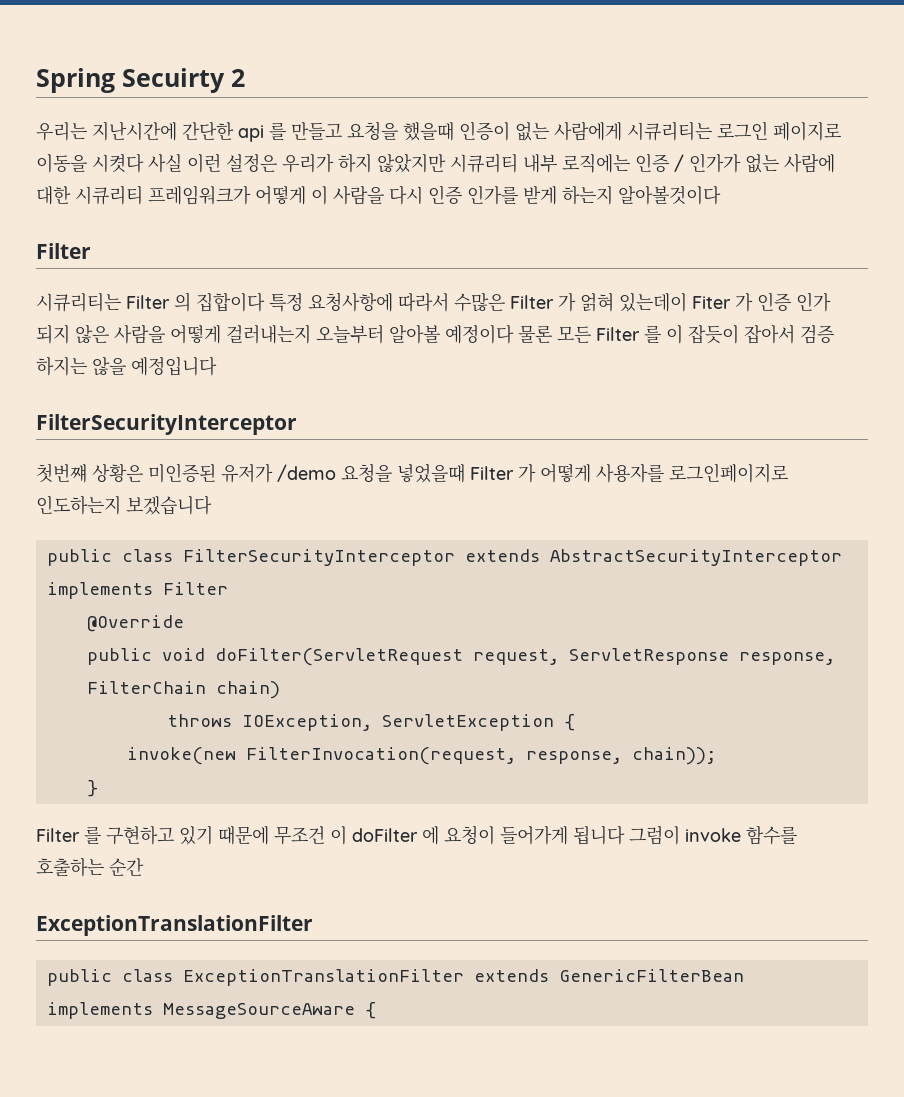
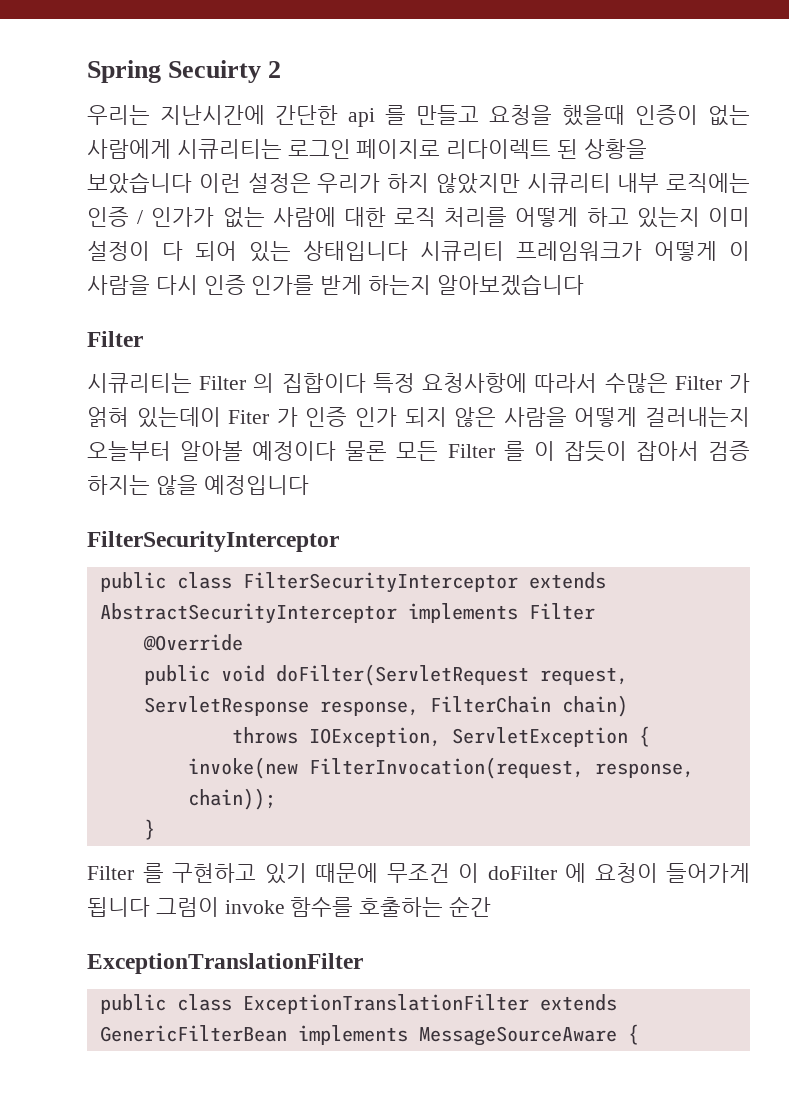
- 우리는 지난시간에 간단한 api 를 만들고 요청을 했을때 인증이 없는 사람에게 시큐리티는 로그인 페이지로 이동을 시켯다 사실 이런 설정은 우리가 하지 않았지만 시큐리티 내부 로직에는 인증 / 인가가 없는 사람에 대한 시큐리티 프레임워크가 어떻게 이 사람을 다시 인증 인가를 받게 하는지 알아볼것이다
+ 우리는 지난시간에 간단한 api 를 만들고 요청을 했을때 인증이 없는 사람에게 시큐리티는 로그인 페이지로 리다이렉트 된 상황을 보았습니다 이런 설정은 우리가 하지 않았지만 시큐리티 내부 로직에는 인증 / 인가가 없는 사람에 대한 로직 처리를 어떻게 하고 있는지 이미 설정이 다 되어 있는 상태입니다 시큐리티 프레임워크가 어떻게 이 사람을 다시 인증 인가를 받게 하는지 알아보겠습니다
- 첫번쨰 상황은 미인증된 유저가 /demo 요청을 넣었을때 Filter 가 어떻게 사용자를 로그인페이지로 인도하는지 보겠습니다

